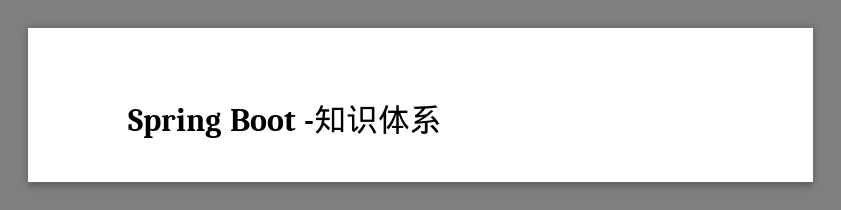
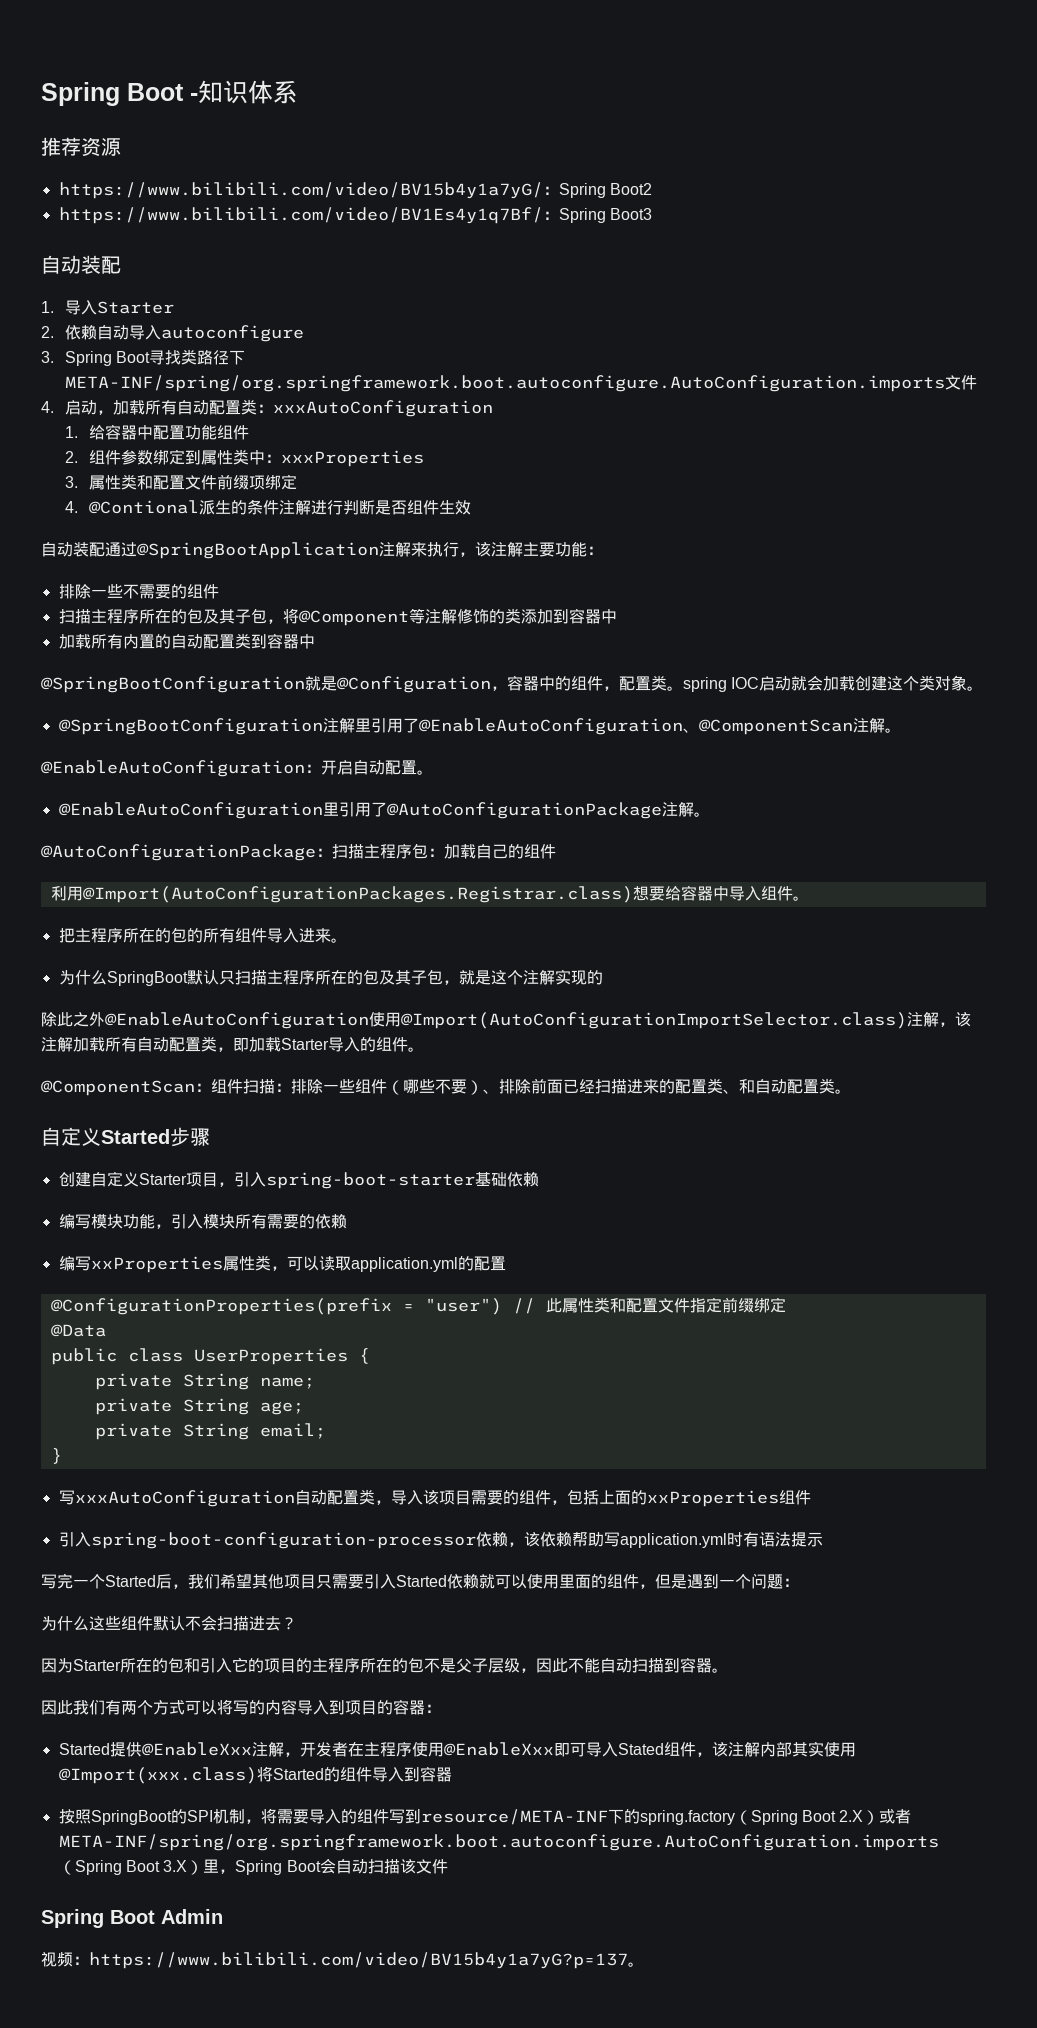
+ 推荐资源
+ https://www.bilibili.com/video/BV15b4y1a7yG/：Spring Boot2
+ https://www.bilibili.com/video/BV1Es4y1q7Bf/：Spring Boot3
+ 自动装配
+ 1.导入Starter
+ 2.依赖自动导入autoconfigure
+ 3. Spring Boot寻找类路径下META-INF/spring/org.springframework.boot.autoconfigure.AutoConfiguration.imports文件
+ 4.启动，加载所有自动配置类：xxxAutoConfiguration
+ 1.给容器中配置功能组件
+ 2.组件参数绑定到属性类中：xxxProperties
+ 3.属性类和配置文件前缀项绑定
+ 4. @Contional派生的条件注解进行判断是否组件生效
+ 自动装配通过@SpringBootApplication注解来执行，该注解主要功能：
+ 排除一些不需要的组件
+ 扫描主程序所在的包及其子包，将@Component等注解修饰的类添加到容器中
+ 加载所有内置的自动配置类到容器中
+ @SpringBootConfiguration就是@Configuration，容器中的组件，配置类。spring IOC启动就会加载创建这个类对象。
+ @SpringBootConfiguration注解里引用了@EnableAutoConfiguration、@ComponentScan注解。
+ @EnableAutoConfiguration：开启自动配置。
+ @EnableAutoConfiguration里引用了@AutoConfigurationPackage注解。
+ @AutoConfigurationPackage：扫描主程序包：加载自己的组件
+ 利用@Import(AutoConfigurationPackages.Registrar.class)想要给容器中导入组件。
+ 把主程序所在的包的所有组件导入进来。
+ 为什么SpringBoot默认只扫描主程序所在的包及其子包，就是这个注解实现的
+ 除此之外@EnableAutoConfiguration使用@Import(AutoConfigurationImportSelector.class)注解，该注解加载所有自动配置类，即加载Starter导入的组件。
+ @ComponentScan：组件扫描：排除一些组件（哪些不要）、排除前面已经扫描进来的配置类、和自动配置类。
+ 自定义Started步骤
+ 创建自定义Starter项目，引入spring-boot-starter基础依赖
+ 编写模块功能，引入模块所有需要的依赖
+ 编写xxProperties属性类，可以读取application.yml的配置
+ @ConfigurationProperties(prefix = "user") // 此属性类和配置文件指定前缀绑定
+ @Data
+ public class UserProperties {
+ private String name;
+ private String age;
+ private String email;
+ }
+ 写xxxAutoConfiguration自动配置类，导入该项目需要的组件，包括上面的xxProperties组件
+ 引入spring-boot-configuration-processor依赖，该依赖帮助写application.yml时有语法提示
+ 写完一个Started后，我们希望其他项目只需要引入Started依赖就可以使用里面的组件，但是遇到一个问题：
+ 为什么这些组件默认不会扫描进去？
+ 因为Starter所在的包和引入它的项目的主程序所在的包不是父子层级，因此不能自动扫描到容器。
+ 因此我们有两个方式可以将写的内容导入到项目的容器：
+ Started提供@EnableXxx注解，开发者在主程序使用@EnableXxx即可导入Stated组件，该注解内部其实使用@Import(xxx.class)将Started的组件导入到容器
+ 按照SpringBoot的SPI机制，将需要导入的组件写到resource/META-INF下的spring.factory（Spring Boot 2.X）或者META-INF/spring/org.springframework.boot.autoconfigure.AutoConfiguration.imports（Spring Boot 3.X）里，Spring Boot会自动扫描该文件
+ Spring Boot Admin
+ 视频：https://www.bilibili.com/video/BV15b4y1a7yG?p=137。

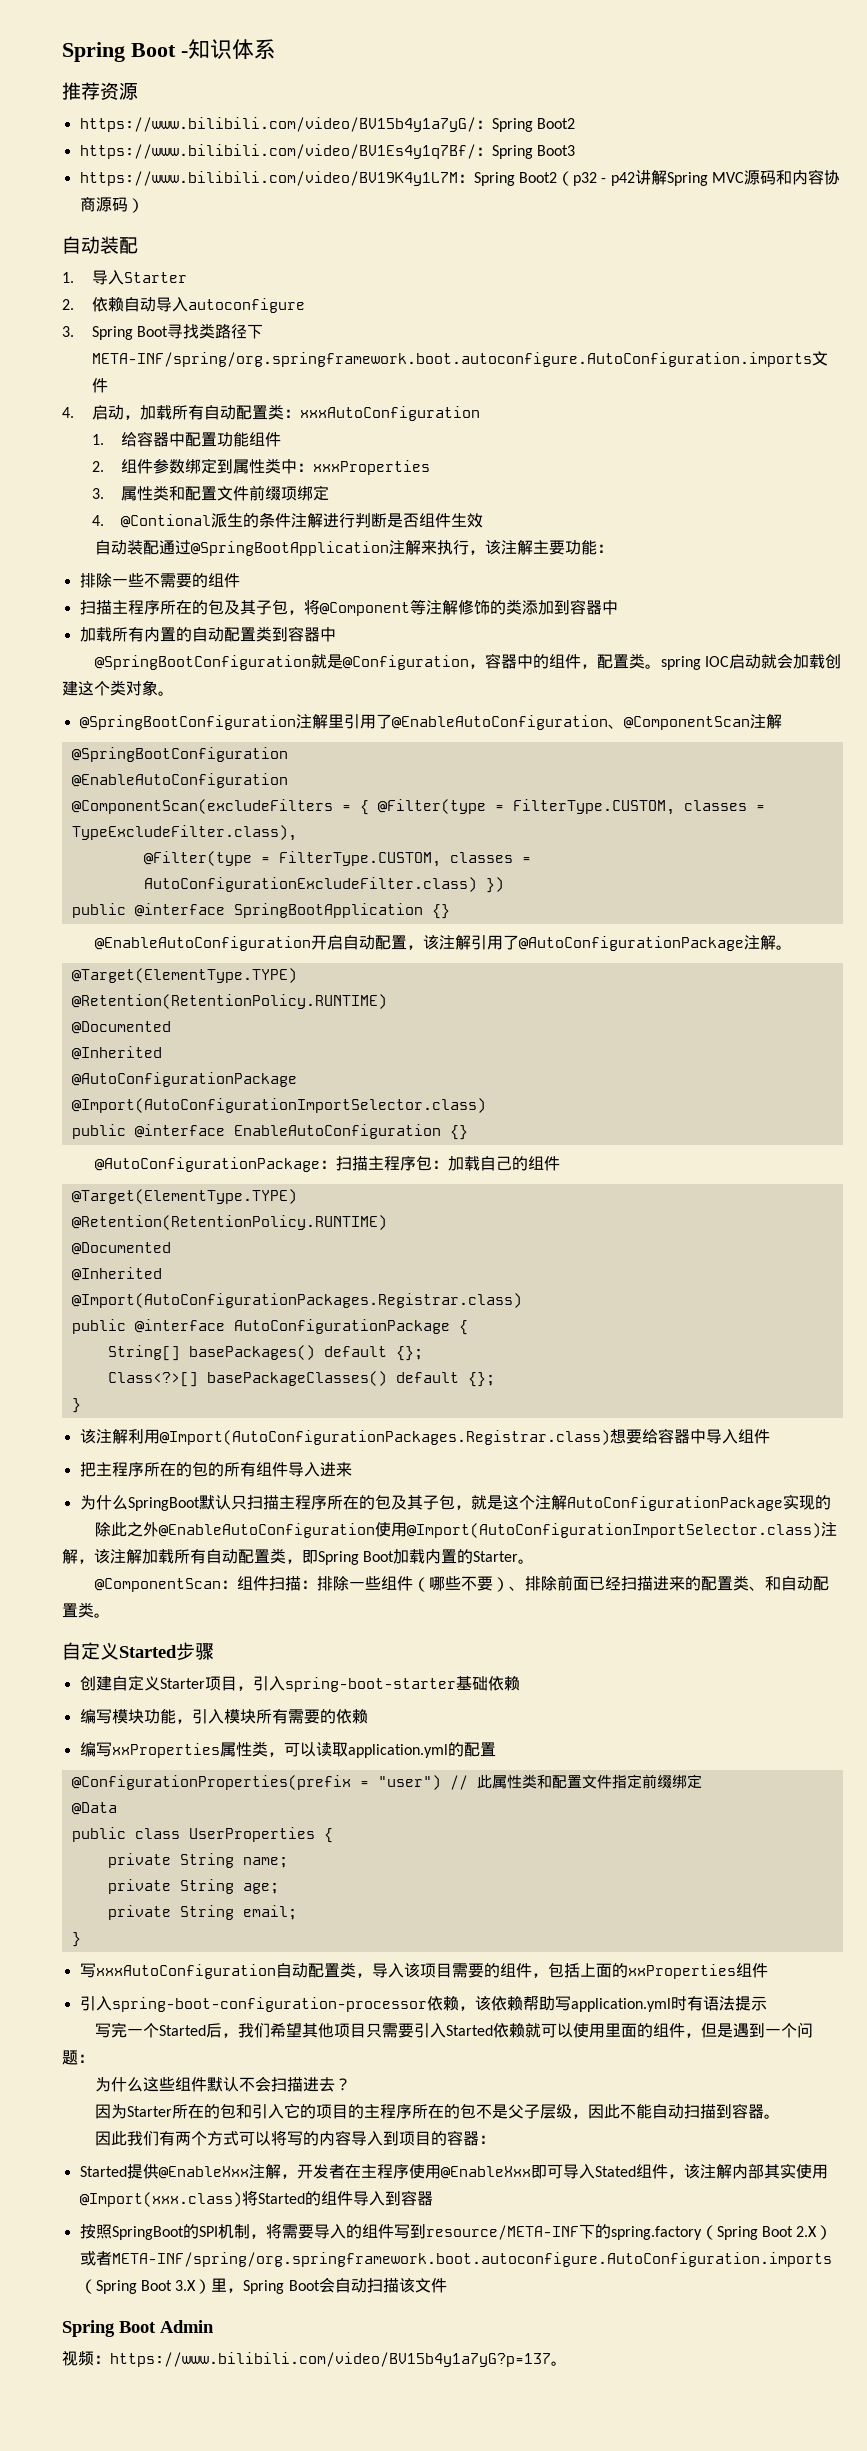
+ https://www.bilibili.com/video/BV19K4y1L7M：Spring Boot2（p32 - p42讲解Spring MVC源码和内容协商源码）
- @SpringBootConfiguration注解里引用了@EnableAutoConfiguration、@ComponentScan注解。
- @EnableAutoConfiguration：开启自动配置。
- @EnableAutoConfiguration里引用了@AutoConfigurationPackage注解。
+ @SpringBootConfiguration注解里引用了@EnableAutoConfiguration、@ComponentScan注解
+ @SpringBootConfiguration
+ @EnableAutoConfiguration
+ @ComponentScan(excludeFilters = { @Filter(type = FilterType.CUSTOM, classes = TypeExcludeFilter.class),
+ @Filter(type = FilterType.CUSTOM, classes = AutoConfigurationExcludeFilter.class) })
+ public @interface SpringBootApplication {}
+ @EnableAutoConfiguration开启自动配置，该注解引用了@AutoConfigurationPackage注解。
+ @Target(ElementType.TYPE)
+ @Retention(RetentionPolicy.RUNTIME)
+ @Documented
+ @Inherited
+ @AutoConfigurationPackage
+ @Import(AutoConfigurationImportSelector.class)
+ public @interface EnableAutoConfiguration {}
  @AutoConfigurationPackage：扫描主程序包：加载自己的组件
- 利用@Import(AutoConfigurationPackages.Registrar.class)想要给容器中导入组件。
+ @Target(ElementType.TYPE)
+ @Retention(RetentionPolicy.RUNTIME)
+ @Documented
+ @Inherited
+ @Import(AutoConfigurationPackages.Registrar.class)
+ public @interface AutoConfigurationPackage {
+ String[] basePackages() default {};
+ Class<?>[] basePackageClasses() default {};
+ }
+ 该注解利用@Import(AutoConfigurationPackages.Registrar.class)想要给容器中导入组件
- 把主程序所在的包的所有组件导入进来。
+ 把主程序所在的包的所有组件导入进来
- 为什么SpringBoot默认只扫描主程序所在的包及其子包，就是这个注解实现的
+ 为什么SpringBoot默认只扫描主程序所在的包及其子包，就是这个注解AutoConfigurationPackage实现的
- 除此之外@EnableAutoConfiguration使用@Import(AutoConfigurationImportSelector.class)注解，该注解加载所有自动配置类，即加载Starter导入的组件。
+ 除此之外@EnableAutoConfiguration使用@Import(AutoConfigurationImportSelector.class)注解，该注解加载所有自动配置类，即Spring Boot加载内置的Starter。

